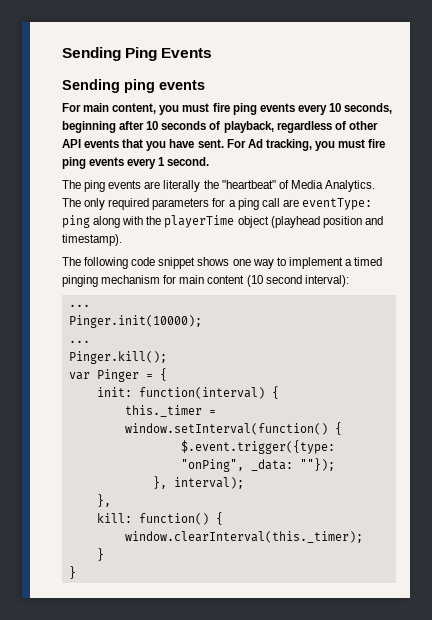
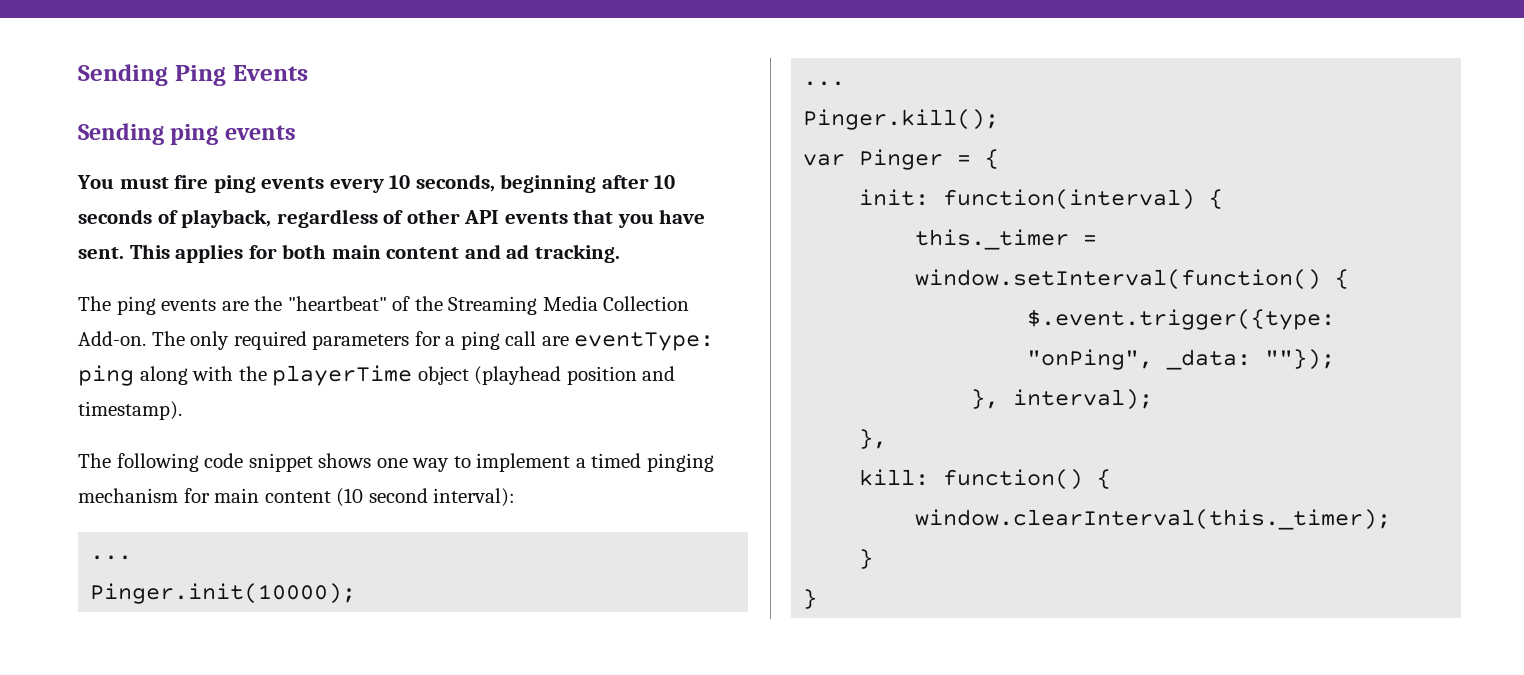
- For main content, you must fire ping events every 10 seconds, beginning after 10 seconds of playback, regardless of other API events that you have sent.
+ You must fire ping events every 10 seconds, beginning after 10 seconds of playback, regardless of other API events that you have sent.
- For Ad tracking, you must fire ping events every 1 second.
+ This applies for both main content and ad tracking.
- The ping events are literally the "heartbeat" of Media Analytics.
+ The ping events are the "heartbeat" of the Streaming Media Collection Add-on.

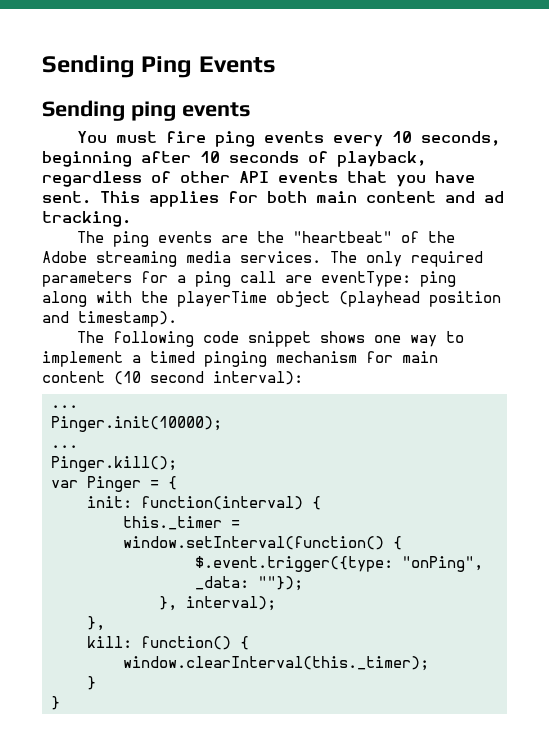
- The ping events are the "heartbeat" of the Streaming Media Collection Add-on.
+ The ping events are the "heartbeat" of the Adobe streaming media services.

